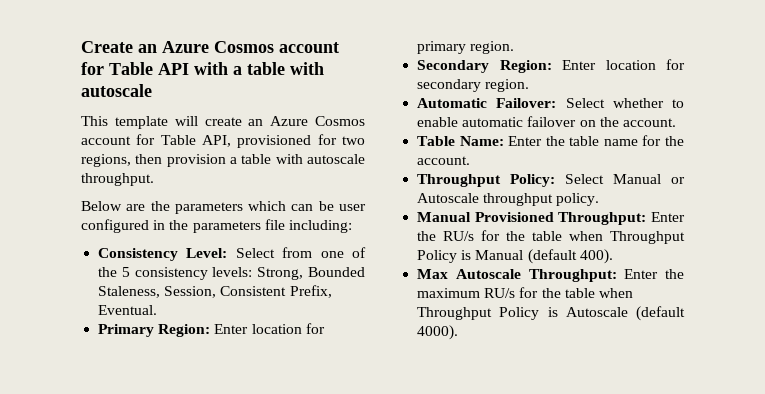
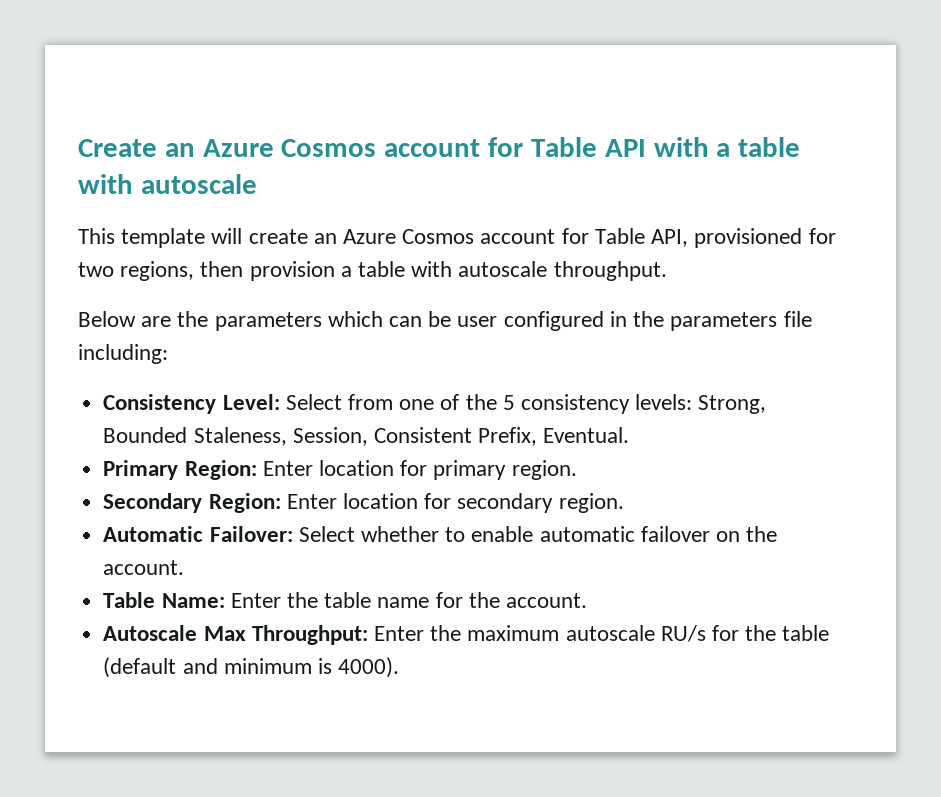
- Throughput Policy: Select Manual or Autoscale throughput policy.
- Manual Provisioned Throughput: Enter the RU/s for the table when Throughput Policy is Manual (default 400).
- Max Autoscale Throughput: Enter the maximum RU/s for the table when Throughput Policy is Autoscale (default 4000).
+ Autoscale Max Throughput: Enter the maximum autoscale RU/s for the table (default and minimum is 4000).

